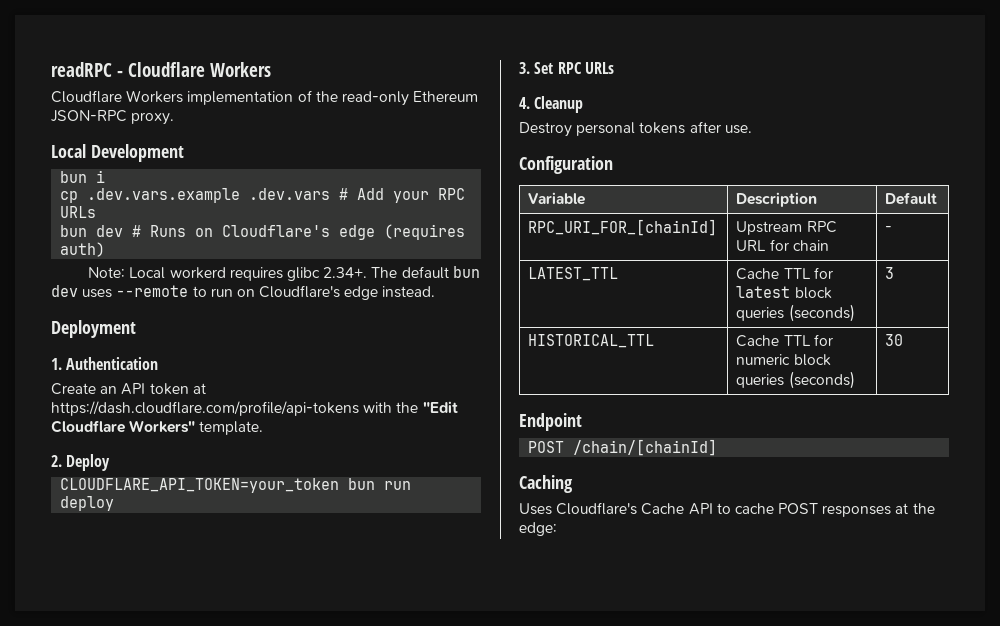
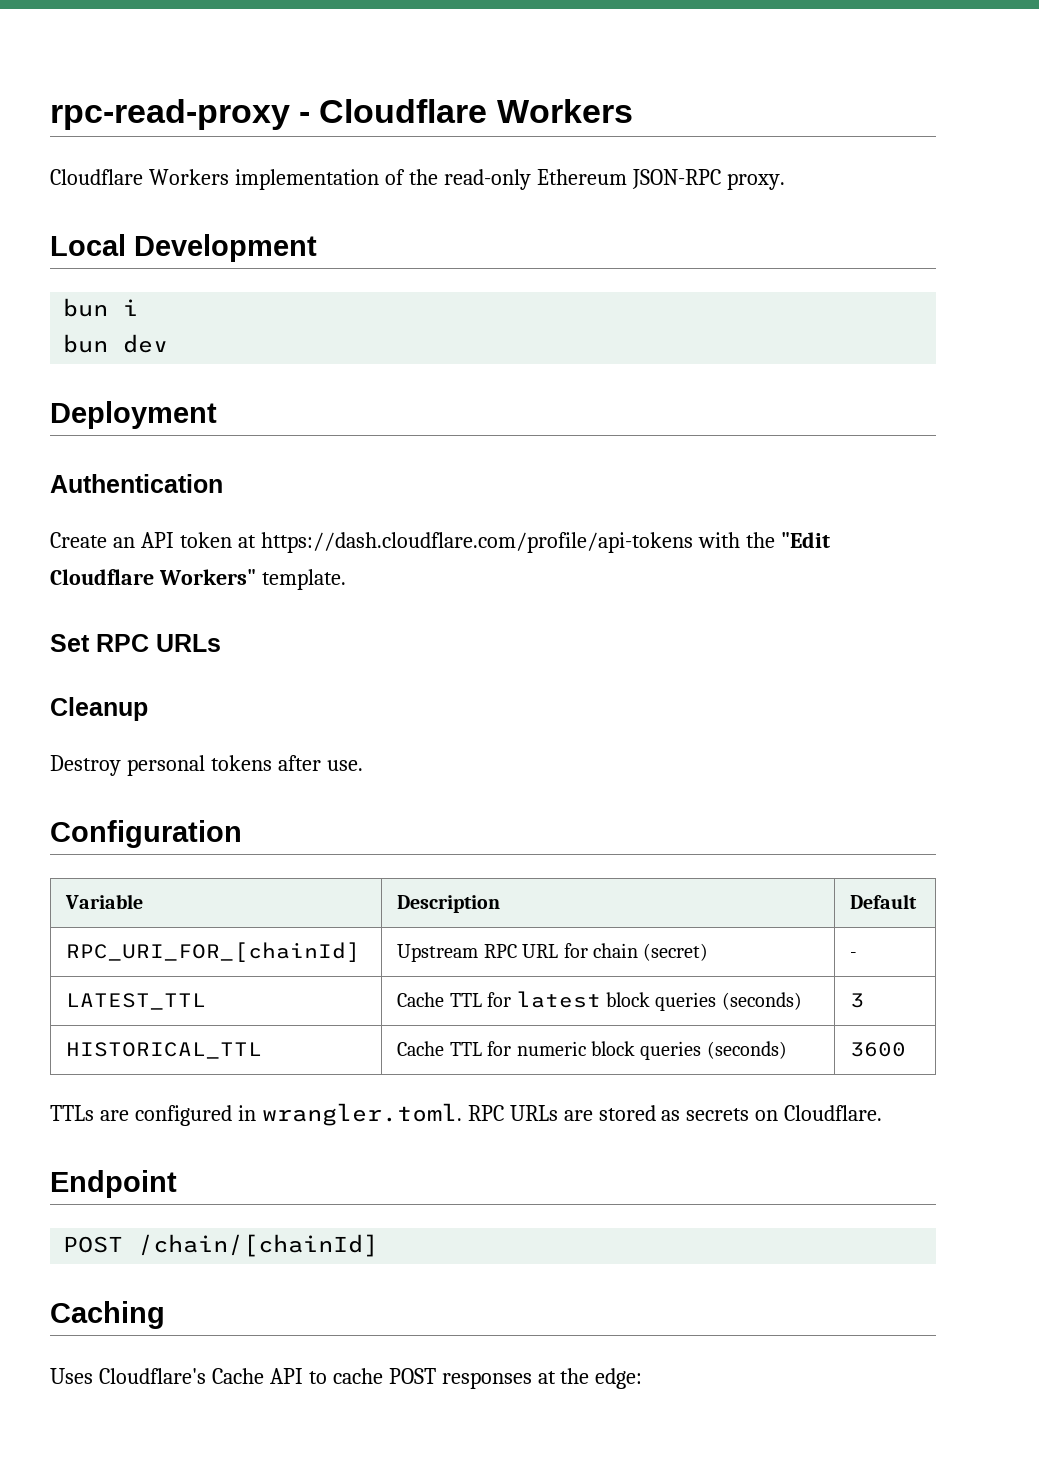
- readRPC - Cloudflare Workers
+ rpc-read-proxy - Cloudflare Workers
- cp .dev.vars.example .dev.vars # Add your RPC URLs
- bun dev # Runs on Cloudflare's edge (requires auth)
- Note: Local workerd requires glibc 2.34+. The default bun dev uses --remote to run on Cloudflare's edge instead.
+ bun dev
- 1. Authentication
+ Authentication
- 2. Deploy
- CLOUDFLARE_API_TOKEN=your_token bun run deploy
- 3. Set RPC URLs
+ Set RPC URLs
- 4. Cleanup
+ Cleanup
- RPC_URI_FOR_[chainId] | Upstream RPC URL for chain | -
+ RPC_URI_FOR_[chainId] | Upstream RPC URL for chain (secret) | -
- HISTORICAL_TTL | Cache TTL for numeric block queries (seconds) | 30
+ HISTORICAL_TTL | Cache TTL for numeric block queries (seconds) | 3600
+ TTLs are configured in wrangler.toml. RPC URLs are stored as secrets on Cloudflare.

